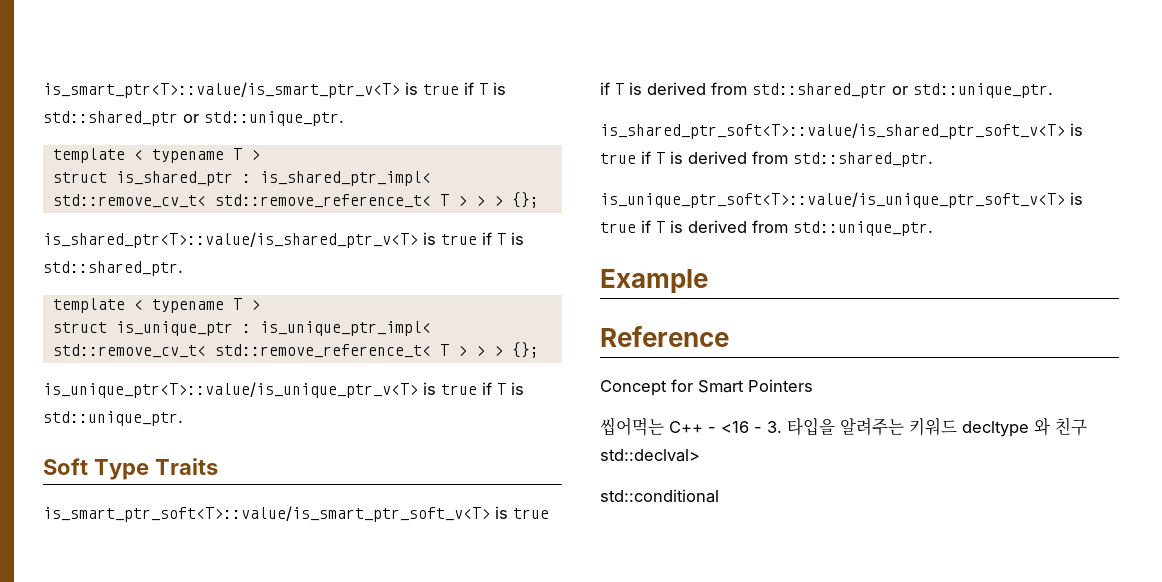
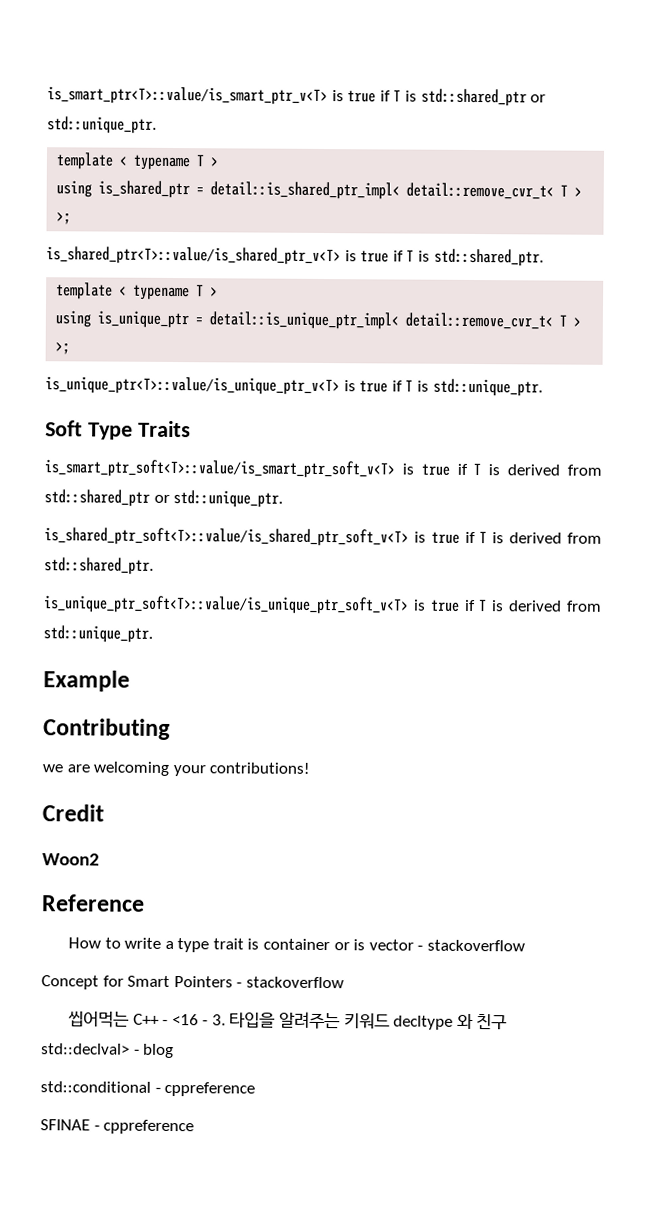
- struct is_shared_ptr : is_shared_ptr_impl< std::remove_cv_t< std::remove_reference_t< T > > > {};
+ using is_shared_ptr = detail::is_shared_ptr_impl< detail::remove_cvr_t< T > >;
- struct is_unique_ptr : is_unique_ptr_impl< std::remove_cv_t< std::remove_reference_t< T > > > {};
+ using is_unique_ptr = detail::is_unique_ptr_impl< detail::remove_cvr_t< T > >;
+ Contributing
+ we are welcoming your contributions!
+ Credit
+ Woon2
  Reference
+ How to write a type trait is container or is vector - stackoverflow
- Concept for Smart Pointers
+ Concept for Smart Pointers - stackoverflow
- 씹어먹는 C++ - <16 - 3. 타입을 알려주는 키워드 decltype 와 친구 std::declval>
+ 씹어먹는 C++ - <16 - 3. 타입을 알려주는 키워드 decltype 와 친구 std::declval> - blog
- std::conditional
+ std::conditional - cppreference
+ SFINAE - cppreference

